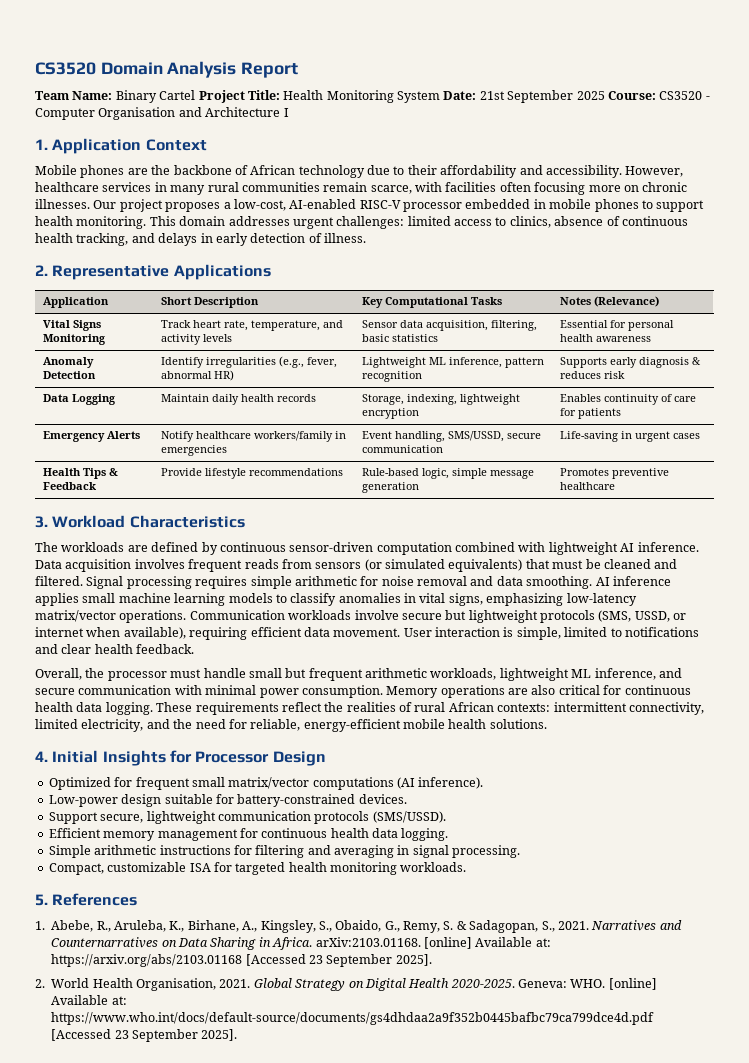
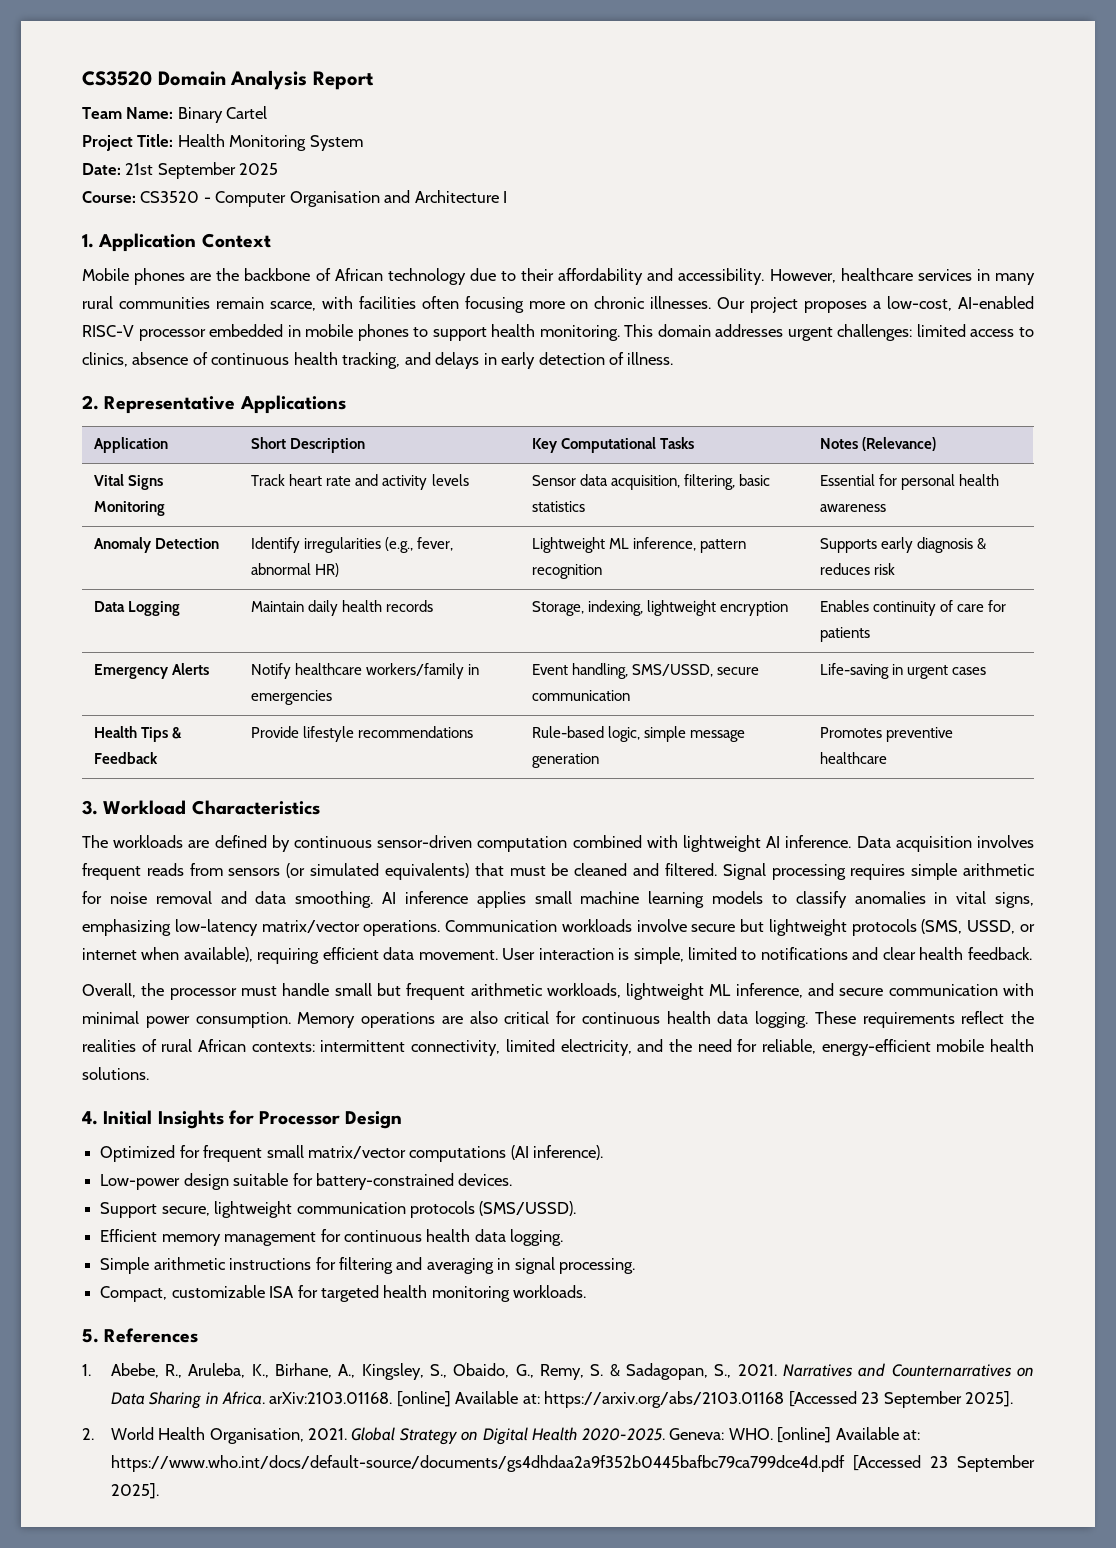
- Team Name: Binary Cartel Project Title: Health Monitoring System Date: 21st September 2025 Course: CS3520 - Computer Organisation and Architecture I
+ Team Name: Binary Cartel
+ Project Title: Health Monitoring System
+ Date: 21st September 2025
+ Course: CS3520 - Computer Organisation and Architecture I
- Vital Signs Monitoring | Track heart rate, temperature, and activity levels | Sensor data acquisition, filtering, basic statistics | Essential for personal health awareness
+ Vital Signs Monitoring | Track heart rate and activity levels | Sensor data acquisition, filtering, basic statistics | Essential for personal health awareness

